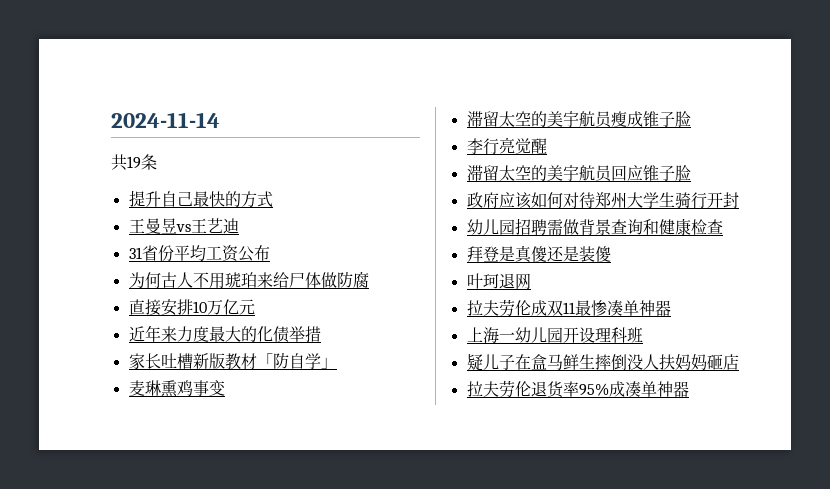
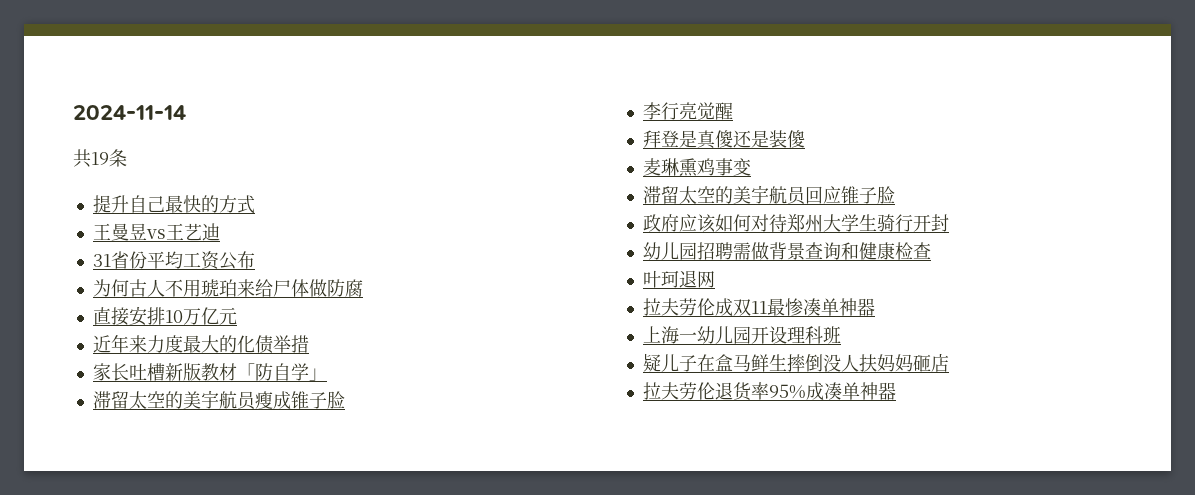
- 麦琳熏鸡事变
+ 拜登是真傻还是装傻
+ 麦琳熏鸡事变
- 拜登是真傻还是装傻

